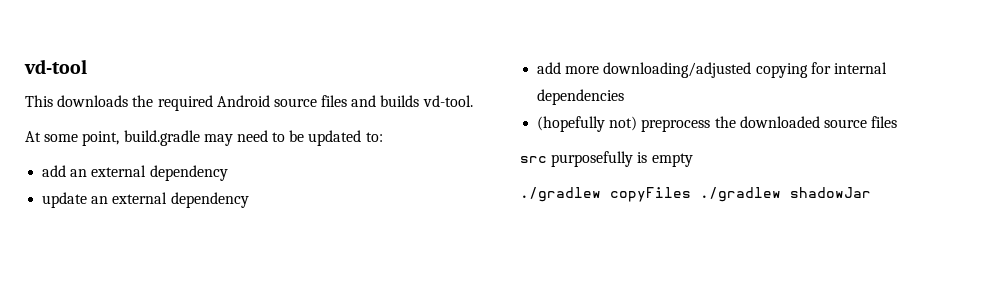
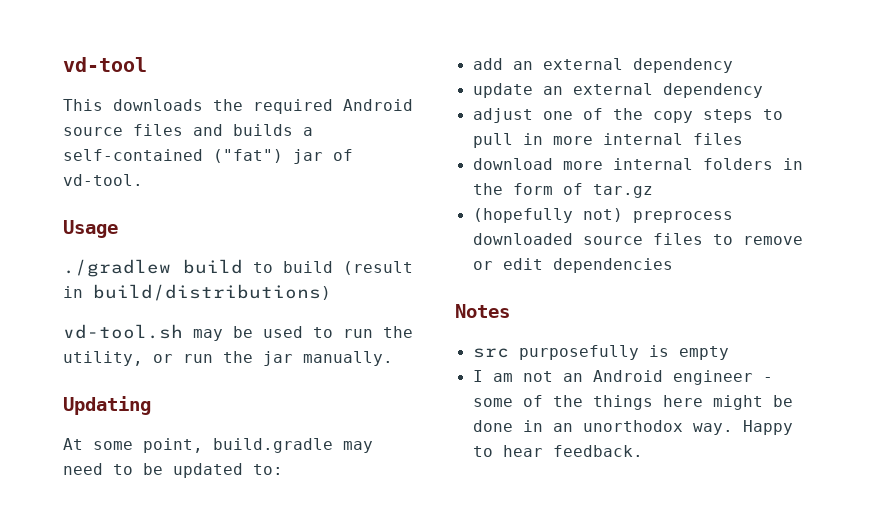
- This downloads the required Android source files and builds vd-tool.
+ This downloads the required Android source files and builds a self-contained ("fat") jar of vd-tool.
+ Usage
+ ./gradlew build to build (result in build/distributions)
+ vd-tool.sh may be used to run the utility, or run the jar manually.
+ Updating
- add more downloading/adjusted copying for internal dependencies
+ adjust one of the copy steps to pull in more internal files
+ download more internal folders in the form of tar.gz
- (hopefully not) preprocess the downloaded source files
+ (hopefully not) preprocess downloaded source files to remove or edit dependencies
+ Notes
  src purposefully is empty
- ./gradlew copyFiles ./gradlew shadowJar
+ I am not an Android engineer - some of the things here might be done in an unorthodox way. Happy to hear feedback.

